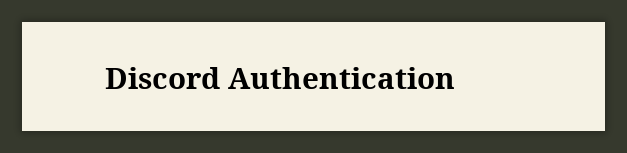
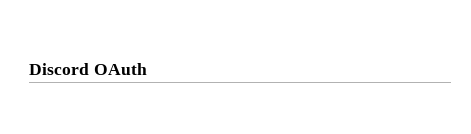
- Discord Authentication
+ Discord OAuth

